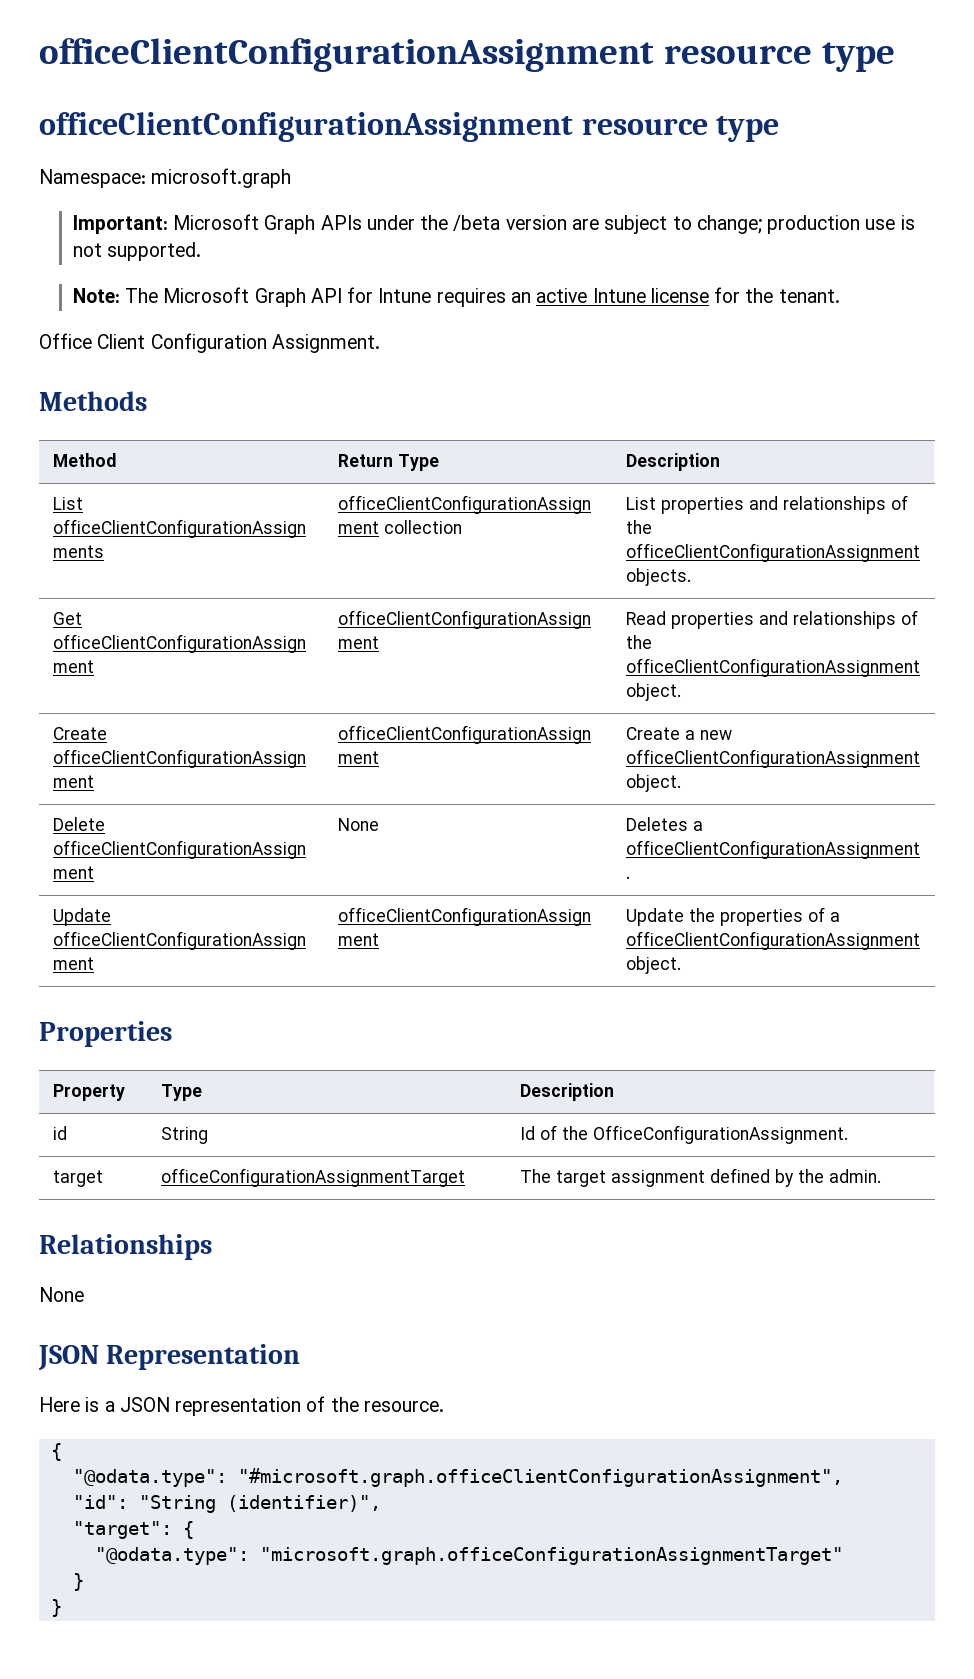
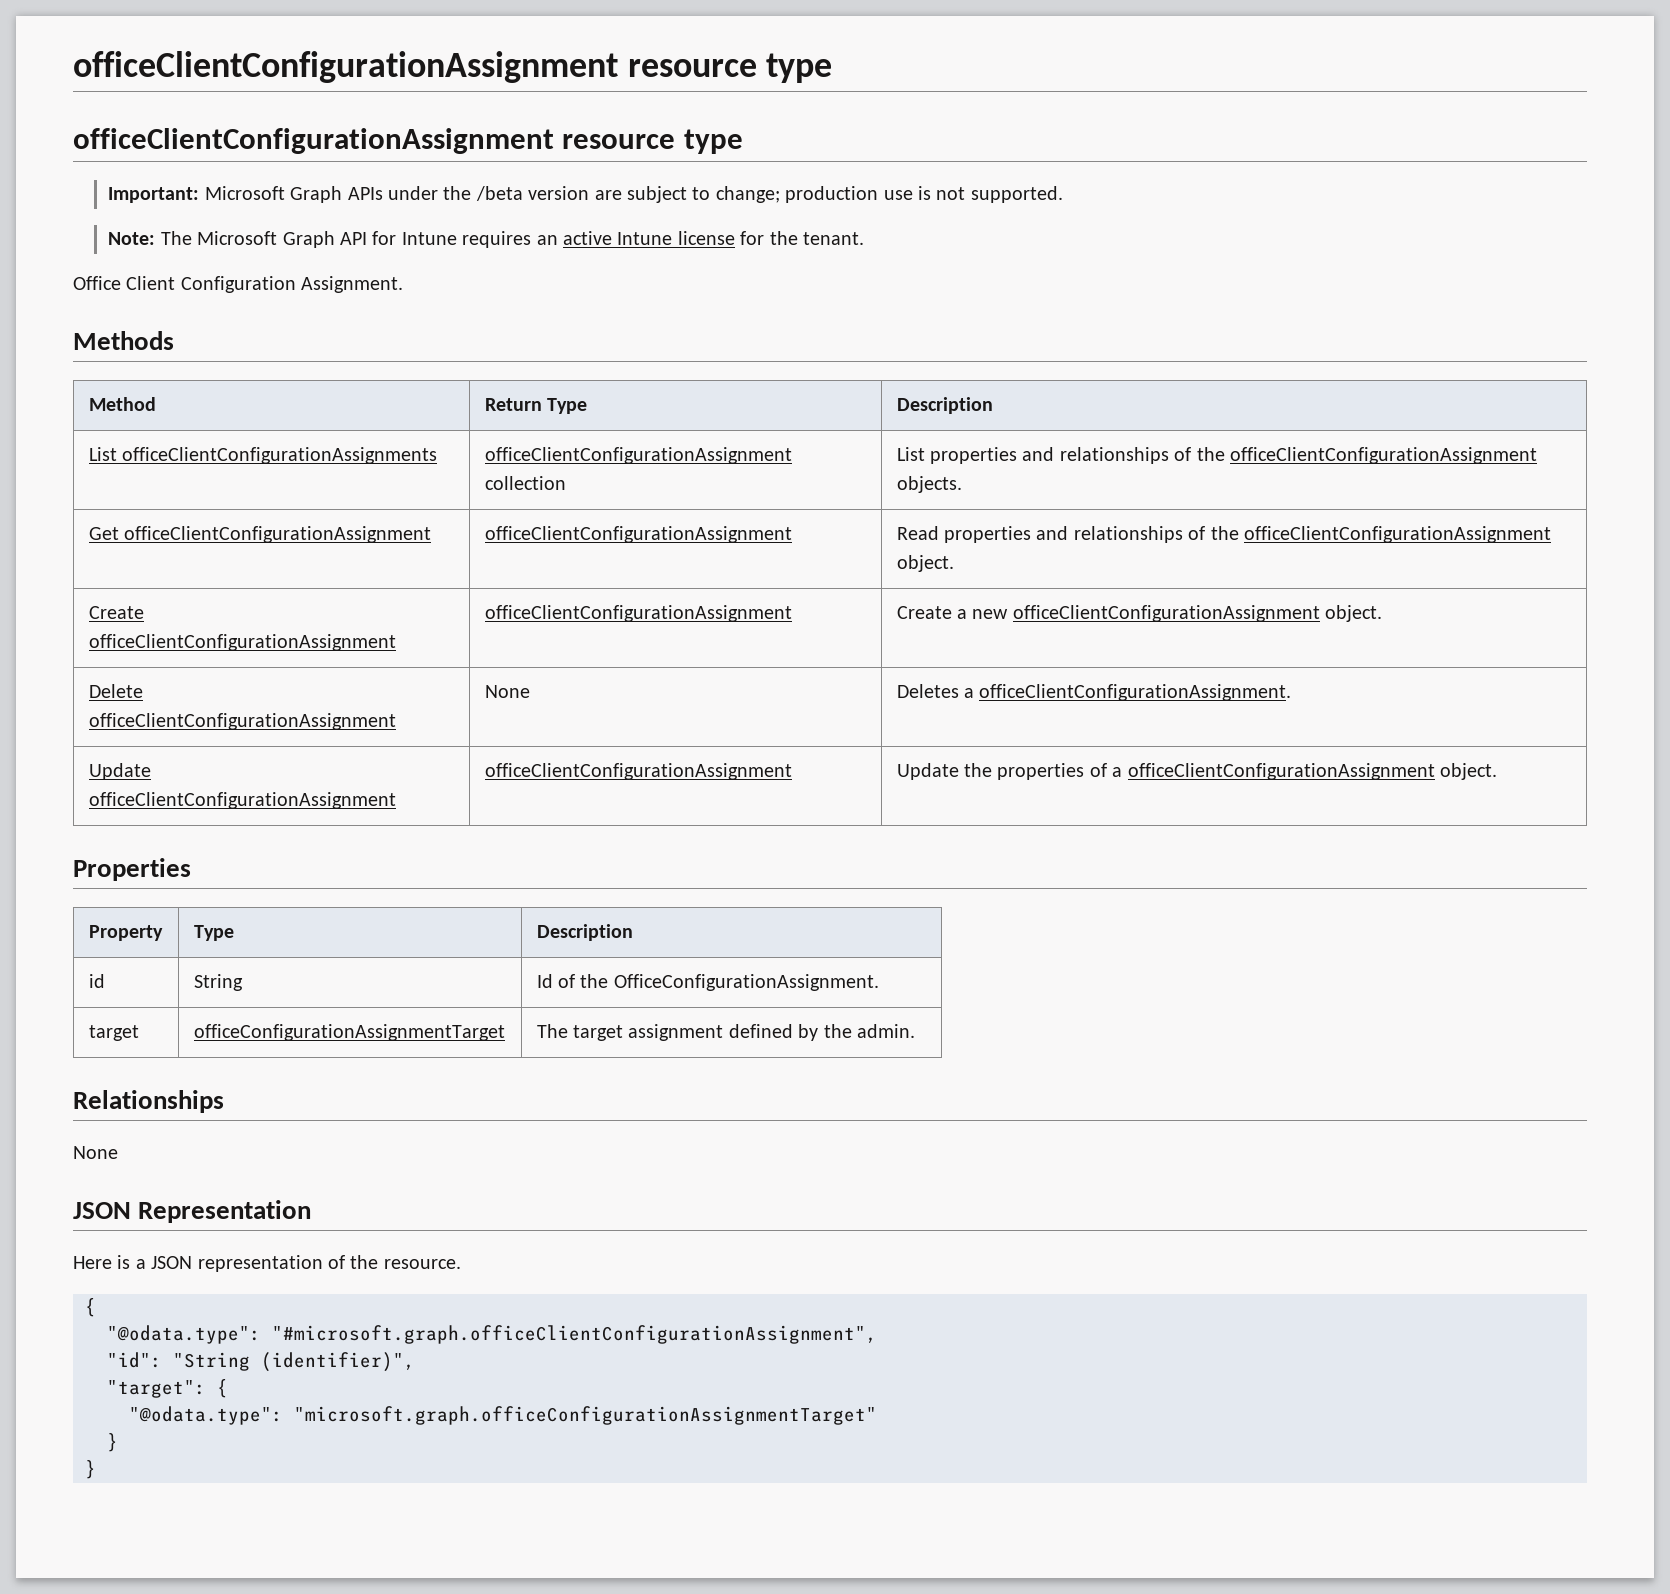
- Namespace: microsoft.graph

